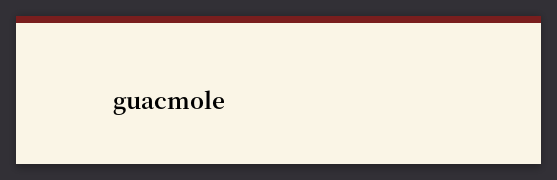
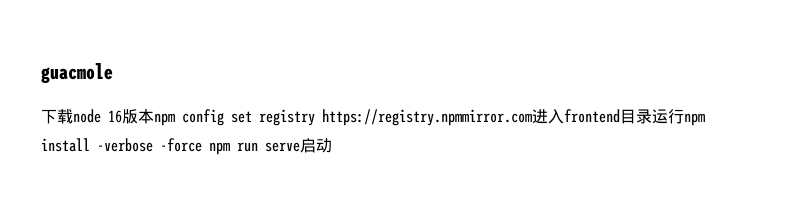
+ 下载node 16版本npm config set registry https://registry.npmmirror.com进入frontend目录运行npm install -verbose -force npm run serve启动

